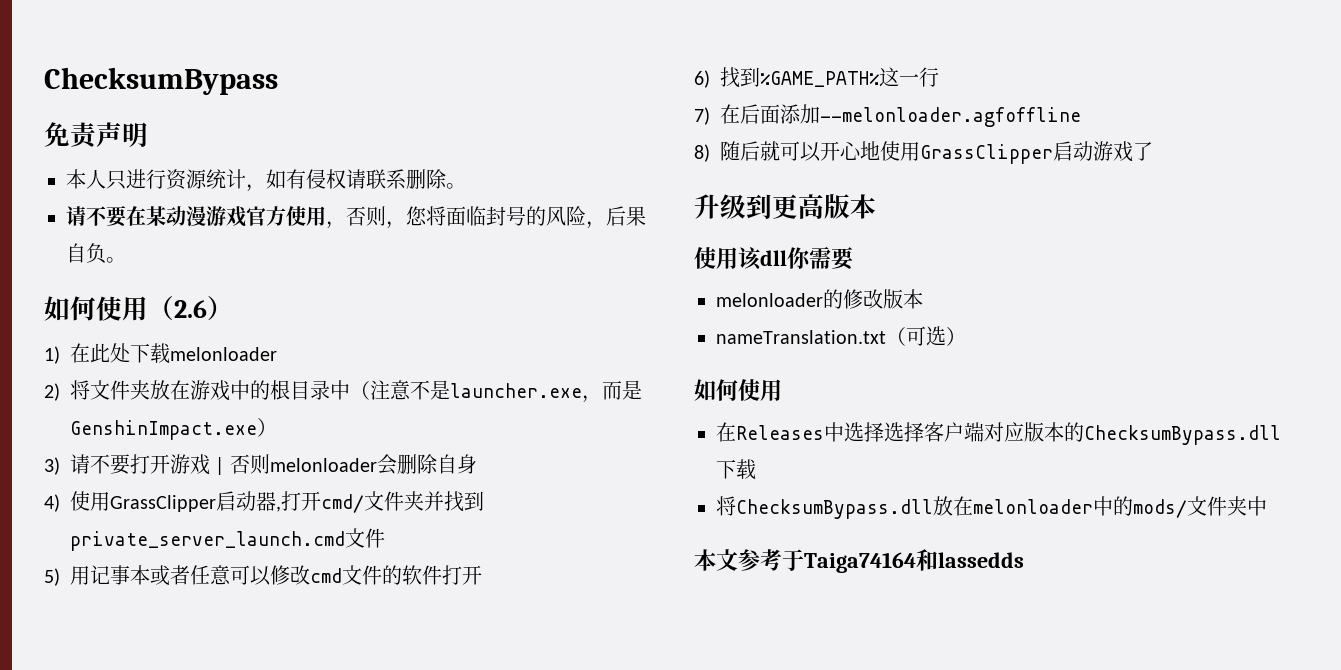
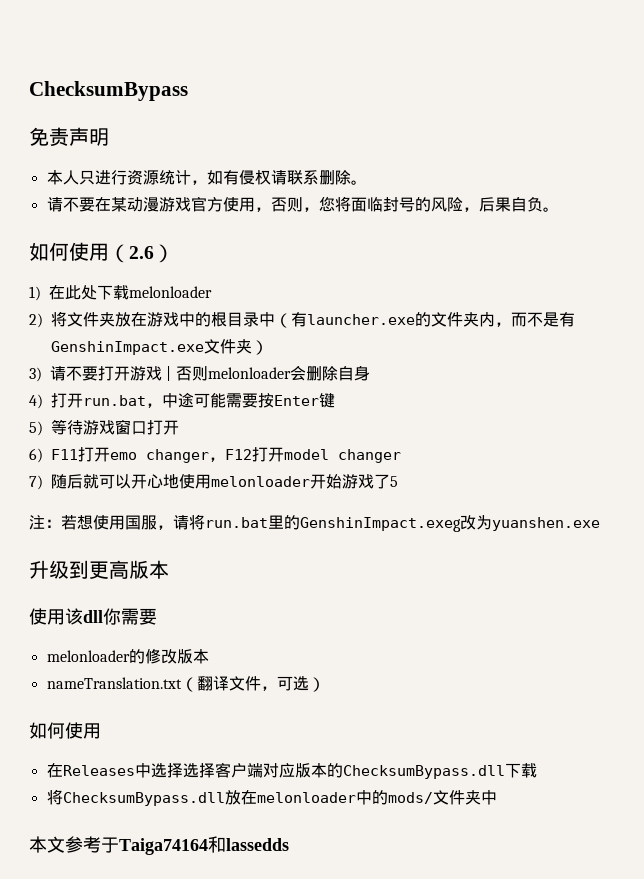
- 2)将文件夹放在游戏中的根目录中（注意不是launcher.exe，而是GenshinImpact.exe）
+ 2)将文件夹放在游戏中的根目录中（有launcher.exe的文件夹内，而不是有GenshinImpact.exe文件夹）
- 4)使用GrassClipper启动器,打开cmd/文件夹并找到private_server_launch.cmd文件
- 5)用记事本或者任意可以修改cmd文件的软件打开
- 6)找到%GAME_PATH%这一行
- 7)在后面添加--melonloader.agfoffline
- 8)随后就可以开心地使用GrassClipper启动游戏了
+ 4)打开run.bat，中途可能需要按Enter键
+ 5)等待游戏窗口打开
+ 6) F11打开emo changer，F12打开model changer
+ 7)随后就可以开心地使用melonloader开始游戏了5
+ 注：若想使用国服，请将run.bat里的GenshinImpact.exeg改为yuanshen.exe
- nameTranslation.txt（可选）
+ nameTranslation.txt（翻译文件，可选）

